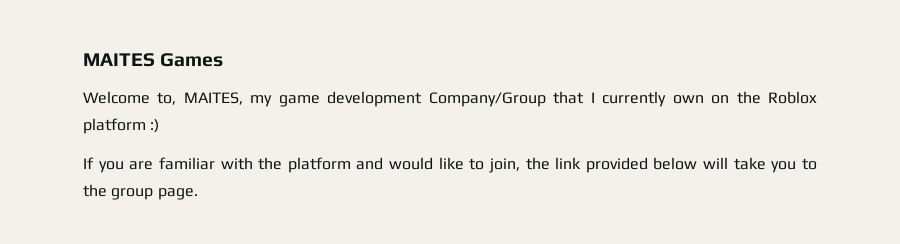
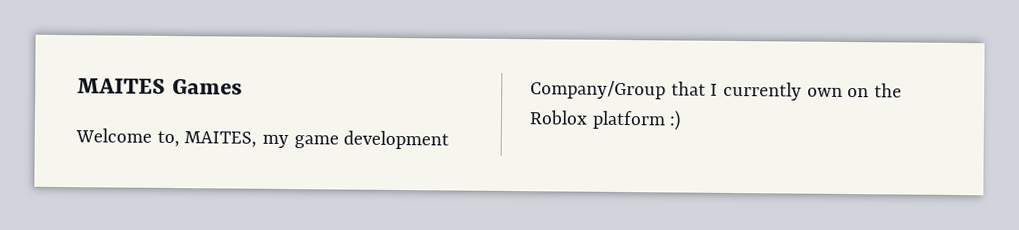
- If you are familiar with the platform and would like to join, the link provided below will take you to the group page.

